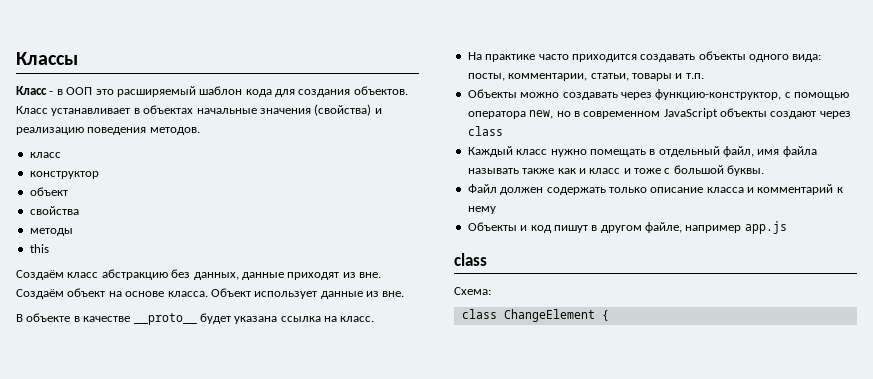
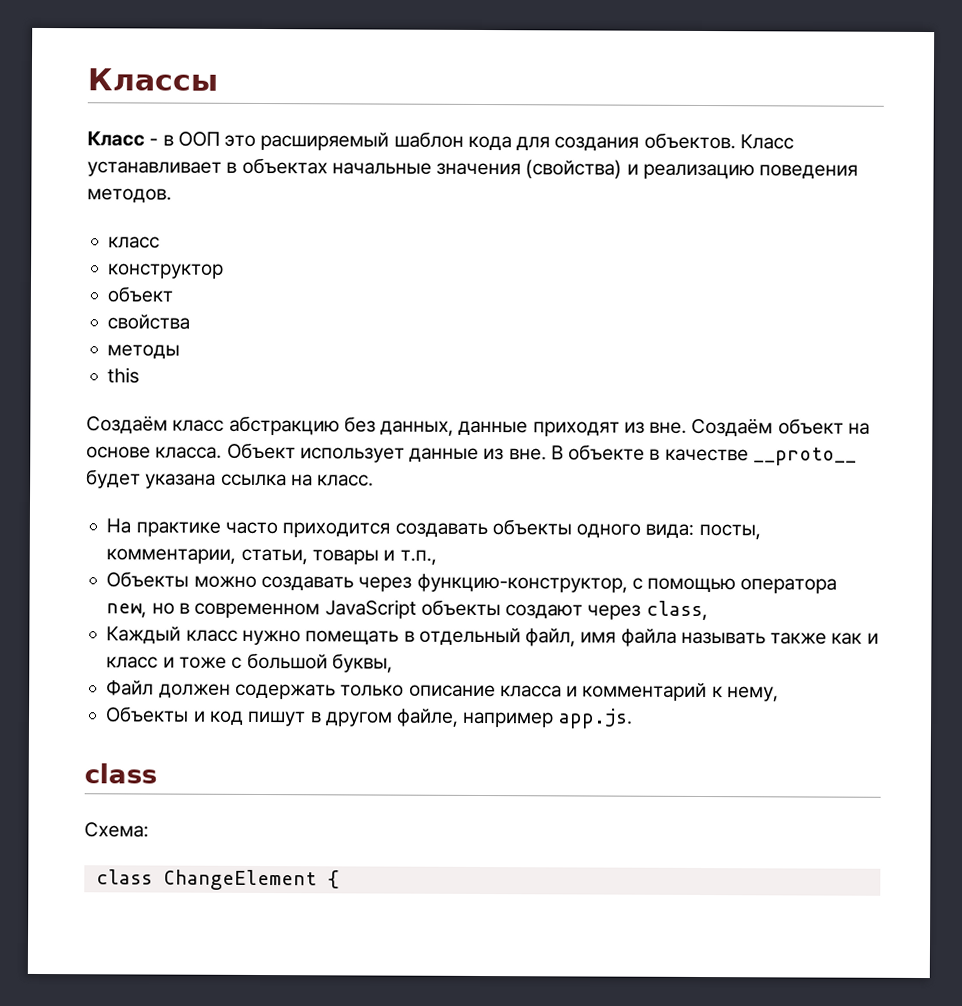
- Объект использует данные из вне.
- В объекте в качестве __proto__ будет указана ссылка на класс.
+ Объект использует данные из вне. В объекте в качестве __proto__ будет указана ссылка на класс.
- На практике часто приходится создавать объекты одного вида: посты, комментарии, статьи, товары и т.п.
+ На практике часто приходится создавать объекты одного вида: посты, комментарии, статьи, товары и т.п.,
- Объекты можно создавать через функцию-конструктор, с помощью оператора new, но в современном JavaScript объекты создают через class
+ Объекты можно создавать через функцию-конструктор, с помощью оператора new, но в современном JavaScript объекты создают через class,
- Каждый класс нужно помещать в отдельный файл, имя файла называть также как и класс и тоже с большой буквы.
+ Каждый класс нужно помещать в отдельный файл, имя файла называть также как и класс и тоже с большой буквы,
- Файл должен содержать только описание класса и комментарий к нему
+ Файл должен содержать только описание класса и комментарий к нему,
- Объекты и код пишут в другом файле, например app.js
+ Объекты и код пишут в другом файле, например app.js.

